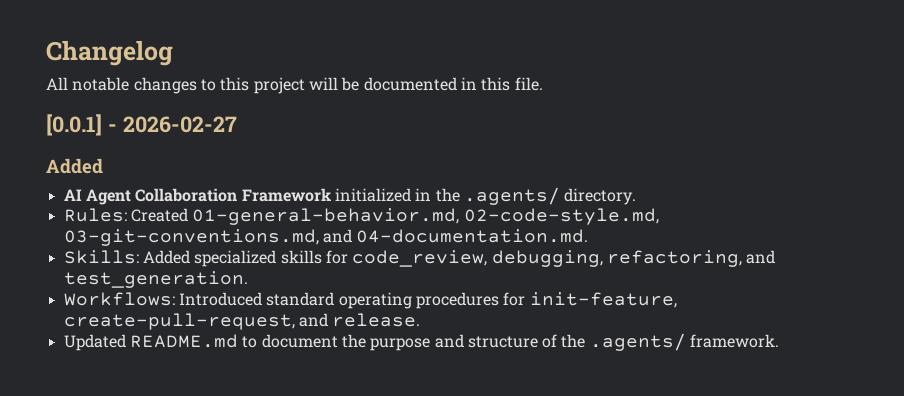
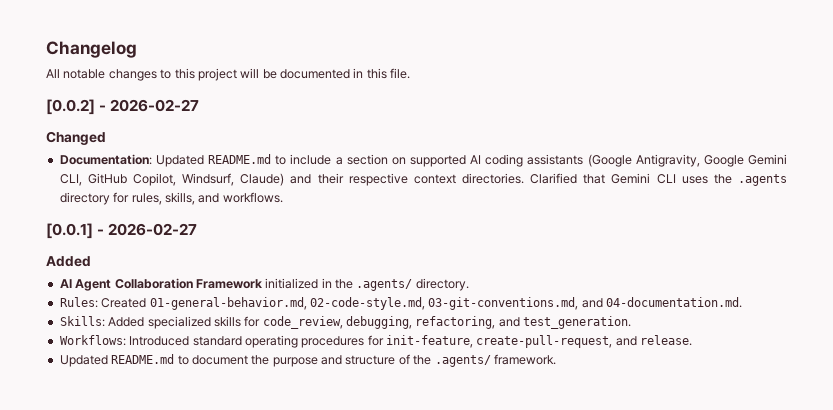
+ [0.0.2] - 2026-02-27
+ Changed
+ Documentation: Updated README.md to include a section on supported AI coding assistants (Google Antigravity, Google Gemini CLI, GitHub Copilot, Windsurf, Claude) and their respective context directories. Clarified that Gemini CLI uses the .agents directory for rules, skills, and workflows.

